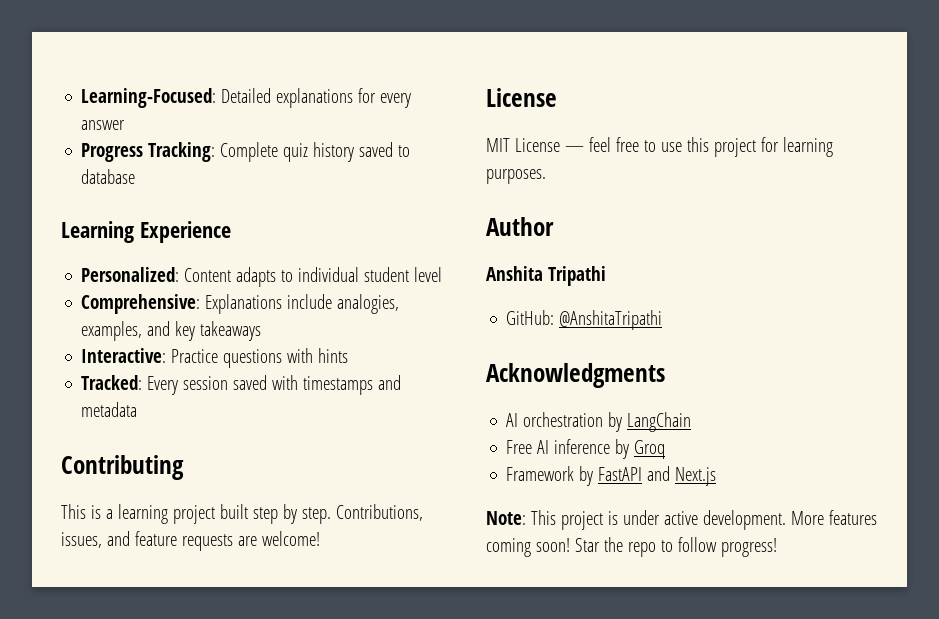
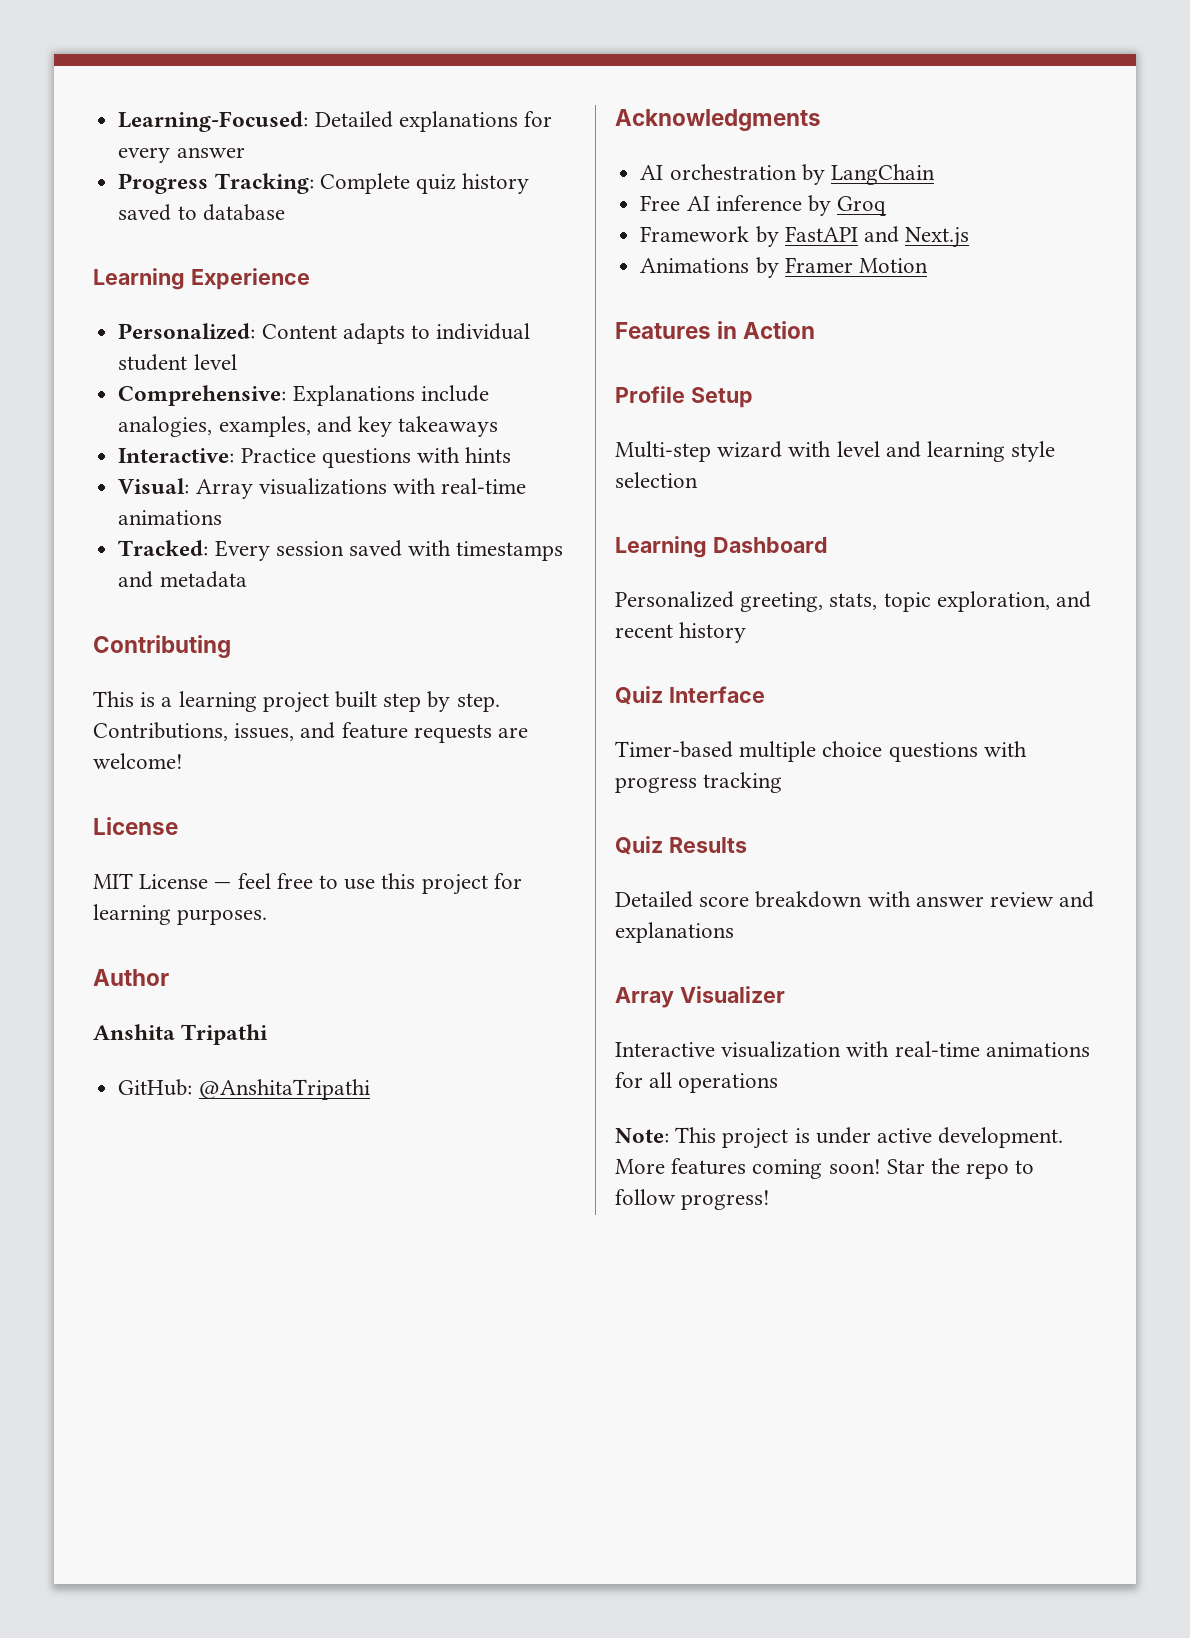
+ Visual: Array visualizations with real-time animations
+ Animations by Framer Motion
+ Features in Action
+ Profile Setup
+ Multi-step wizard with level and learning style selection
+ Learning Dashboard
+ Personalized greeting, stats, topic exploration, and recent history
+ Quiz Interface
+ Timer-based multiple choice questions with progress tracking
+ Quiz Results
+ Detailed score breakdown with answer review and explanations
+ Array Visualizer
+ Interactive visualization with real-time animations for all operations

